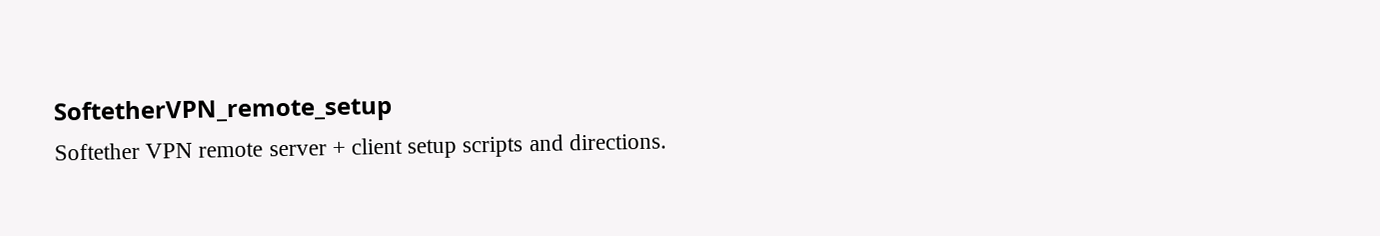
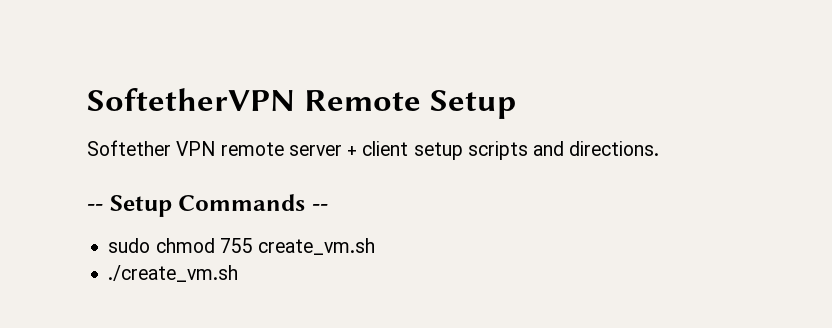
- SoftetherVPN_remote_setup
+ SoftetherVPN Remote Setup
+ -- Setup Commands --
+ sudo chmod 755 create_vm.sh
+ ./create_vm.sh

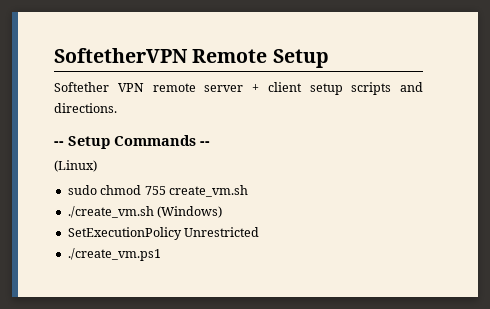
+ (Linux)
- ./create_vm.sh
+ ./create_vm.sh (Windows)
+ SetExecutionPolicy Unrestricted
+ ./create_vm.ps1

